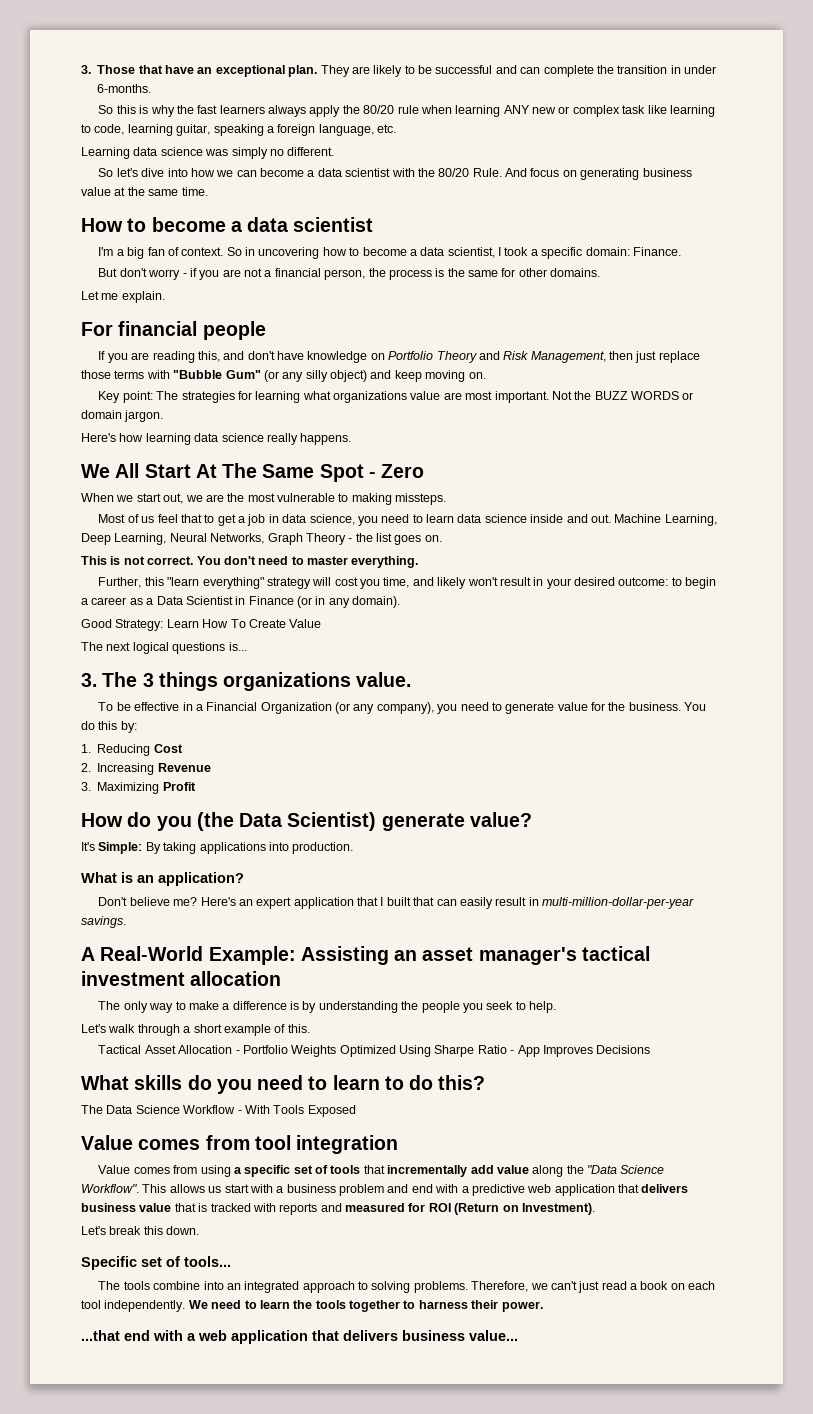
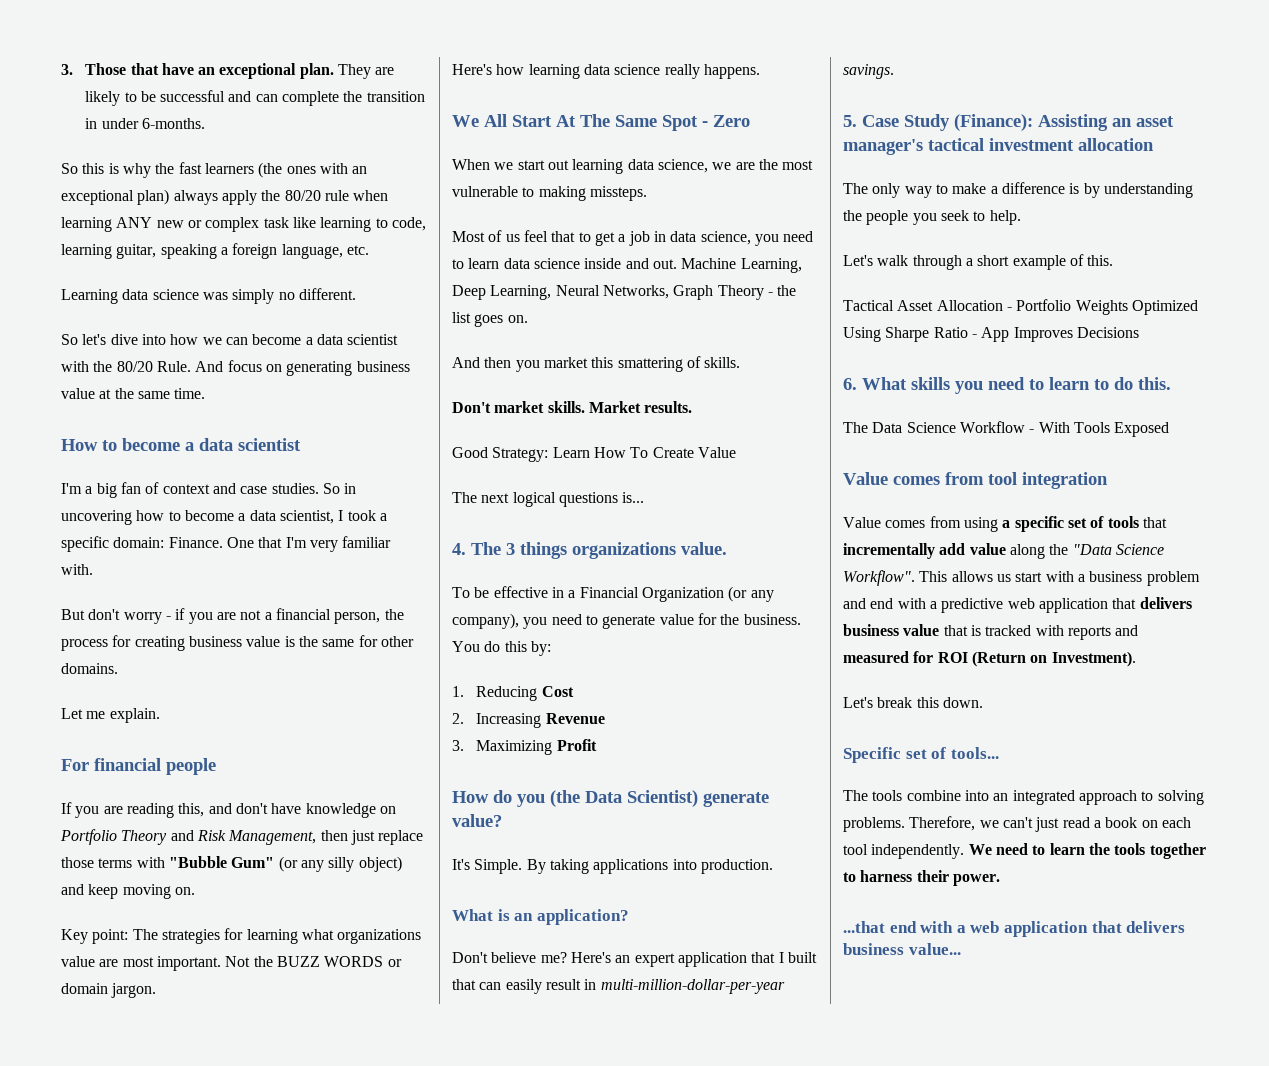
- So this is why the fast learners always apply the 80/20 rule when learning ANY new or complex task like learning to code, learning guitar, speaking a foreign language, etc.
+ So this is why the fast learners (the ones with an exceptional plan) always apply the 80/20 rule when learning ANY new or complex task like learning to code, learning guitar, speaking a foreign language, etc.
- I'm a big fan of context.
+ I'm a big fan of context and case studies.
+ One that I'm very familiar with.
- But don't worry - if you are not a financial person, the process is the same for other domains.
+ But don't worry - if you are not a financial person, the process for creating business value is the same for other domains.
- When we start out, we are the most vulnerable to making missteps.
+ When we start out learning data science, we are the most vulnerable to making missteps.
- This is not correct. You don't need to master everything.
- Further, this "learn everything" strategy will cost you time, and likely won't result in your desired outcome: to begin a career as a Data Scientist in Finance (or in any domain).
+ And then you market this smattering of skills.
+ Don't market skills. Market results.
- 3. The 3 things organizations value.
+ 4. The 3 things organizations value.
- It's Simple: By taking applications into production.
+ It's Simple. By taking applications into production.
- A Real-World Example: Assisting an asset manager's tactical investment allocation
+ 5. Case Study (Finance): Assisting an asset manager's tactical investment allocation
- What skills do you need to learn to do this?
+ 6. What skills you need to learn to do this.

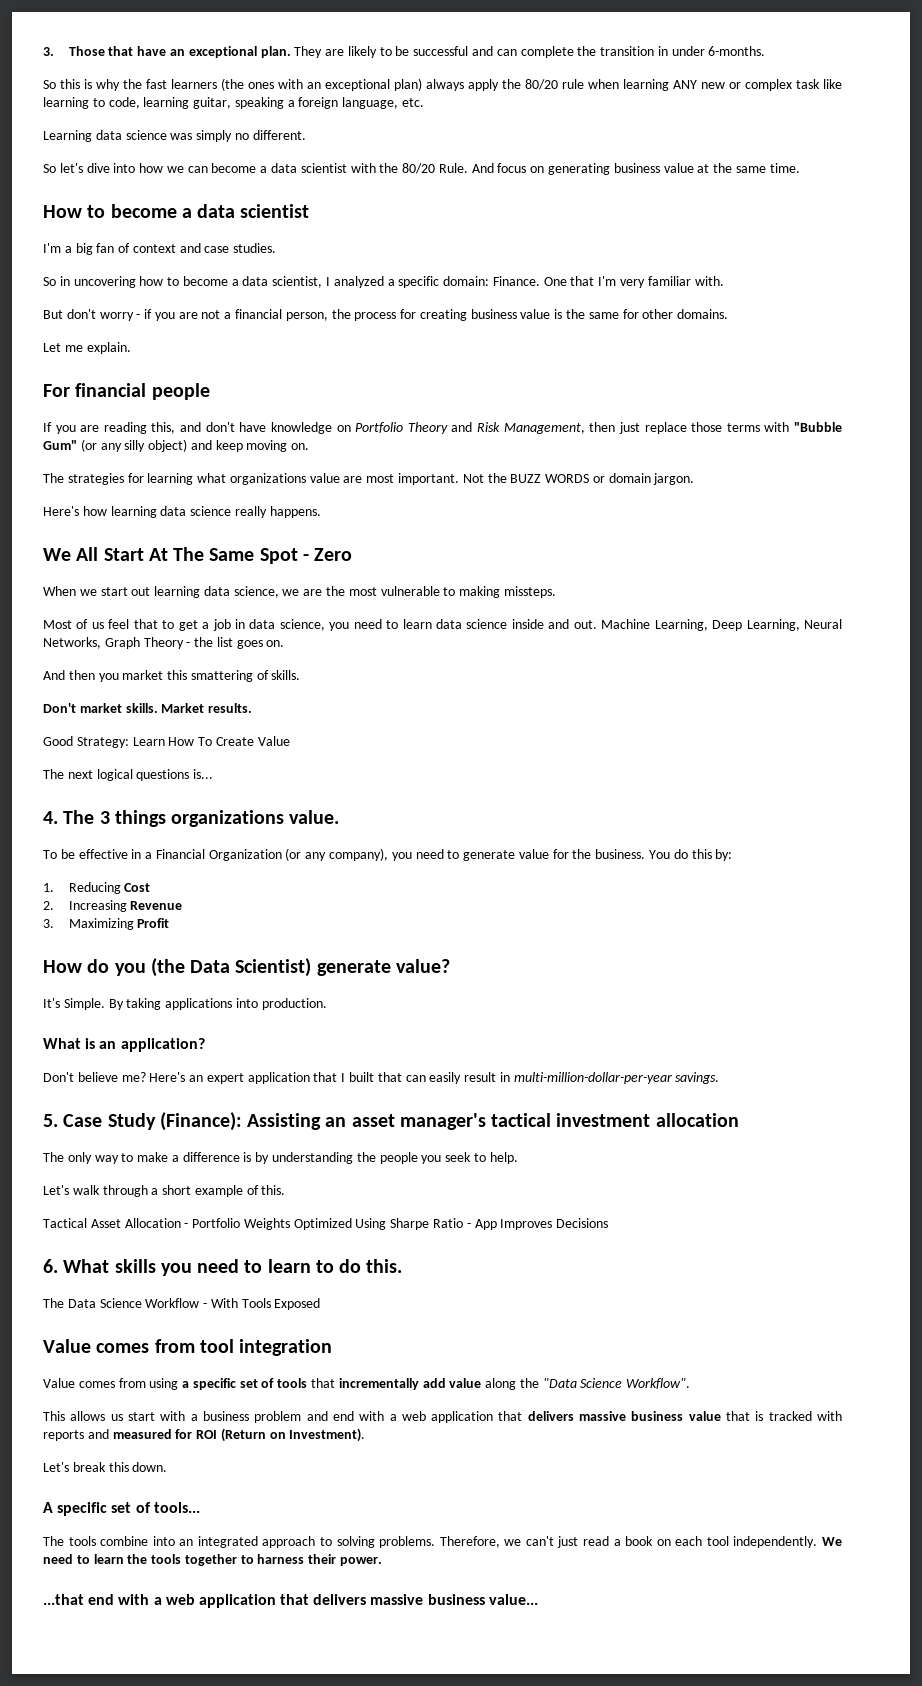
- I'm a big fan of context and case studies. So in uncovering how to become a data scientist, I took a specific domain: Finance.
+ I'm a big fan of context and case studies.
+ So in uncovering how to become a data scientist, I analyzed a specific domain: Finance.
- Key point: The strategies for learning what organizations value are most important.
+ The strategies for learning what organizations value are most important.
- Value comes from using a specific set of tools that incrementally add value along the "Data Science Workflow". This allows us start with a business problem and end with a predictive web application that delivers business value that is tracked with reports and measured for ROI (Return on Investment).
+ Value comes from using a specific set of tools that incrementally add value along the "Data Science Workflow".
+ This allows us start with a business problem and end with a web application that delivers massive business value that is tracked with reports and measured for ROI (Return on Investment).
- Specific set of tools...
+ A specific set of tools...
- ...that end with a web application that delivers business value...
+ ...that end with a web application that delivers massive business value...

